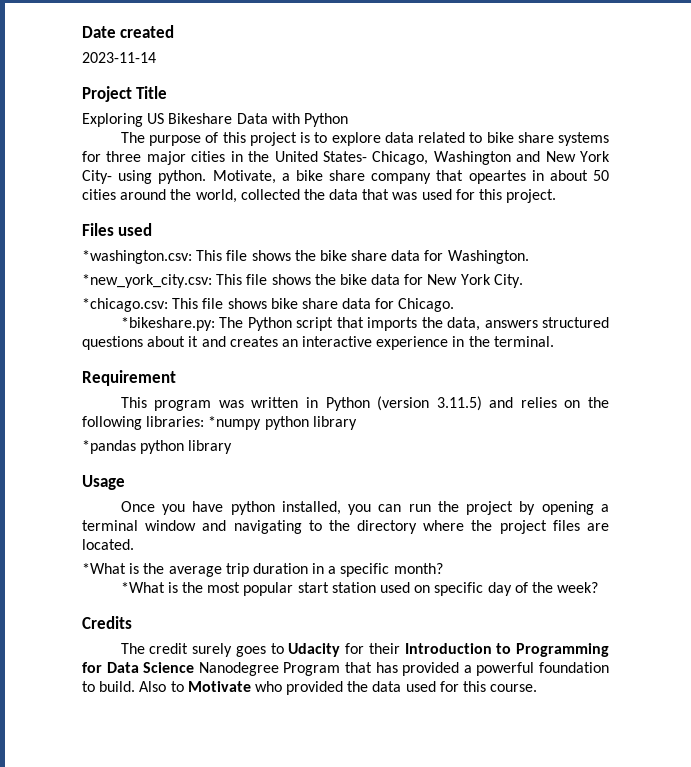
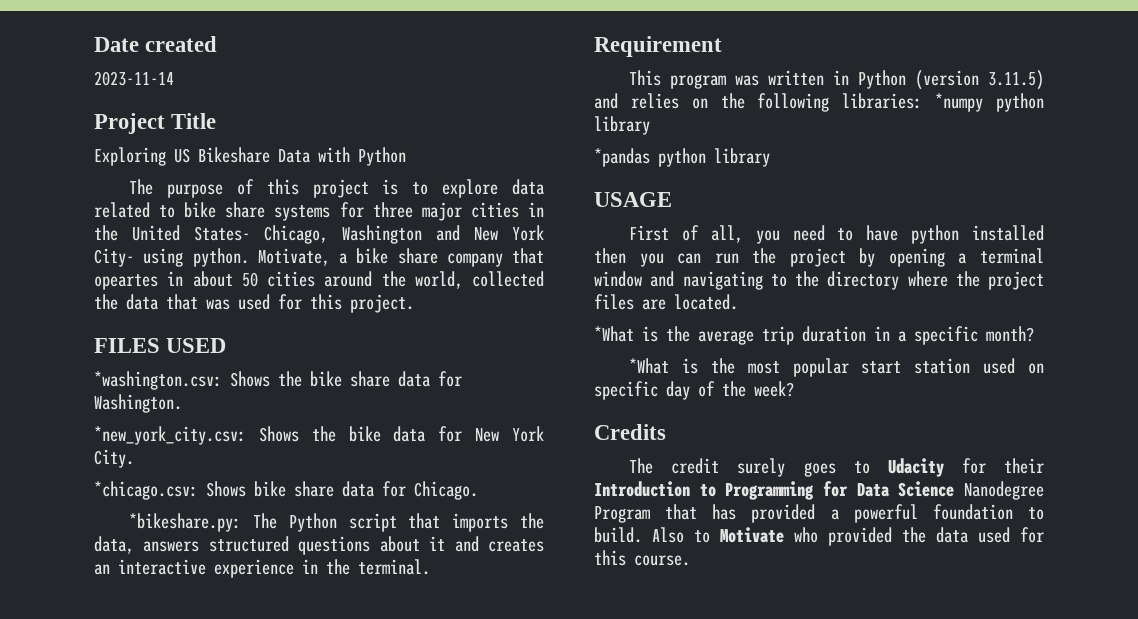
- Files used
+ FILES USED
- *washington.csv: This file shows the bike share data for Washington.
+ *washington.csv: Shows the bike share data for Washington.
- *new_york_city.csv: This file shows the bike data for New York City.
+ *new_york_city.csv: Shows the bike data for New York City.
- *chicago.csv: This file shows bike share data for Chicago.
+ *chicago.csv: Shows bike share data for Chicago.
- Usage
- Once you have python installed, you can run the project by opening a terminal window and navigating to the directory where the project files are located.
+ USAGE
+ First of all, you need to have python installed then you can run the project by opening a terminal window and navigating to the directory where the project files are located.

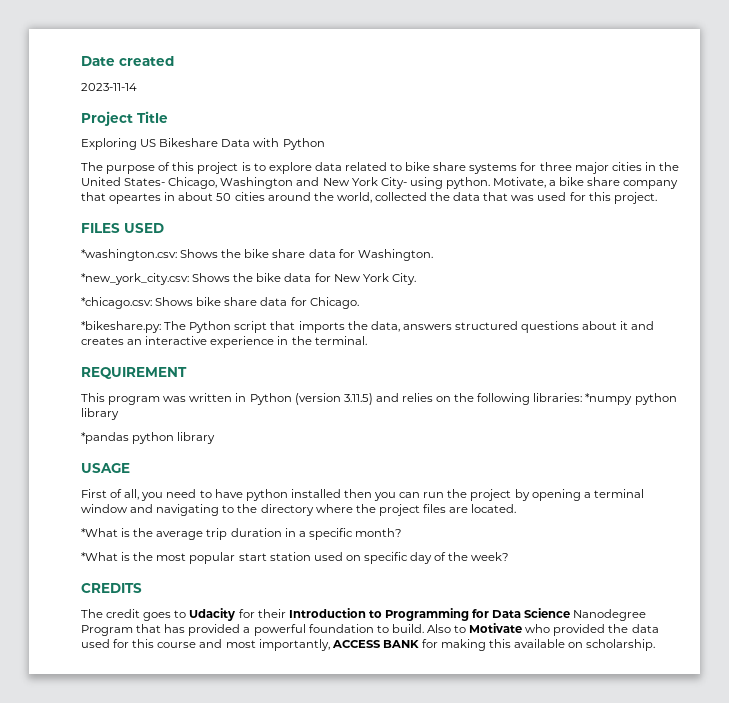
- Requirement
+ REQUIREMENT
- Credits
+ CREDITS
- The credit surely goes to Udacity for their Introduction to Programming for Data Science Nanodegree Program that has provided a powerful foundation to build.
+ The credit goes to Udacity for their Introduction to Programming for Data Science Nanodegree Program that has provided a powerful foundation to build.
- Also to Motivate who provided the data used for this course.
+ Also to Motivate who provided the data used for this course and most importantly, ACCESS BANK for making this available on scholarship.

